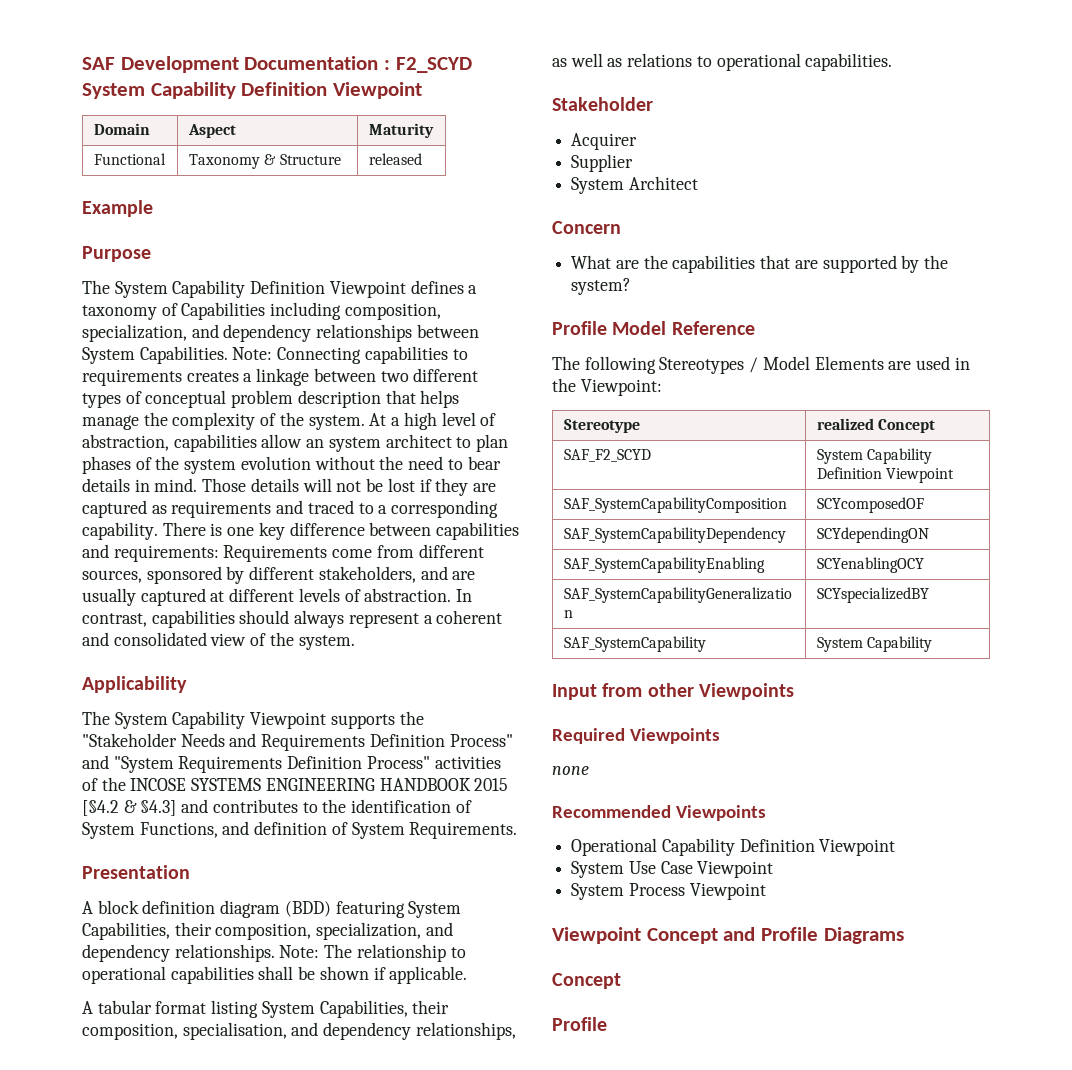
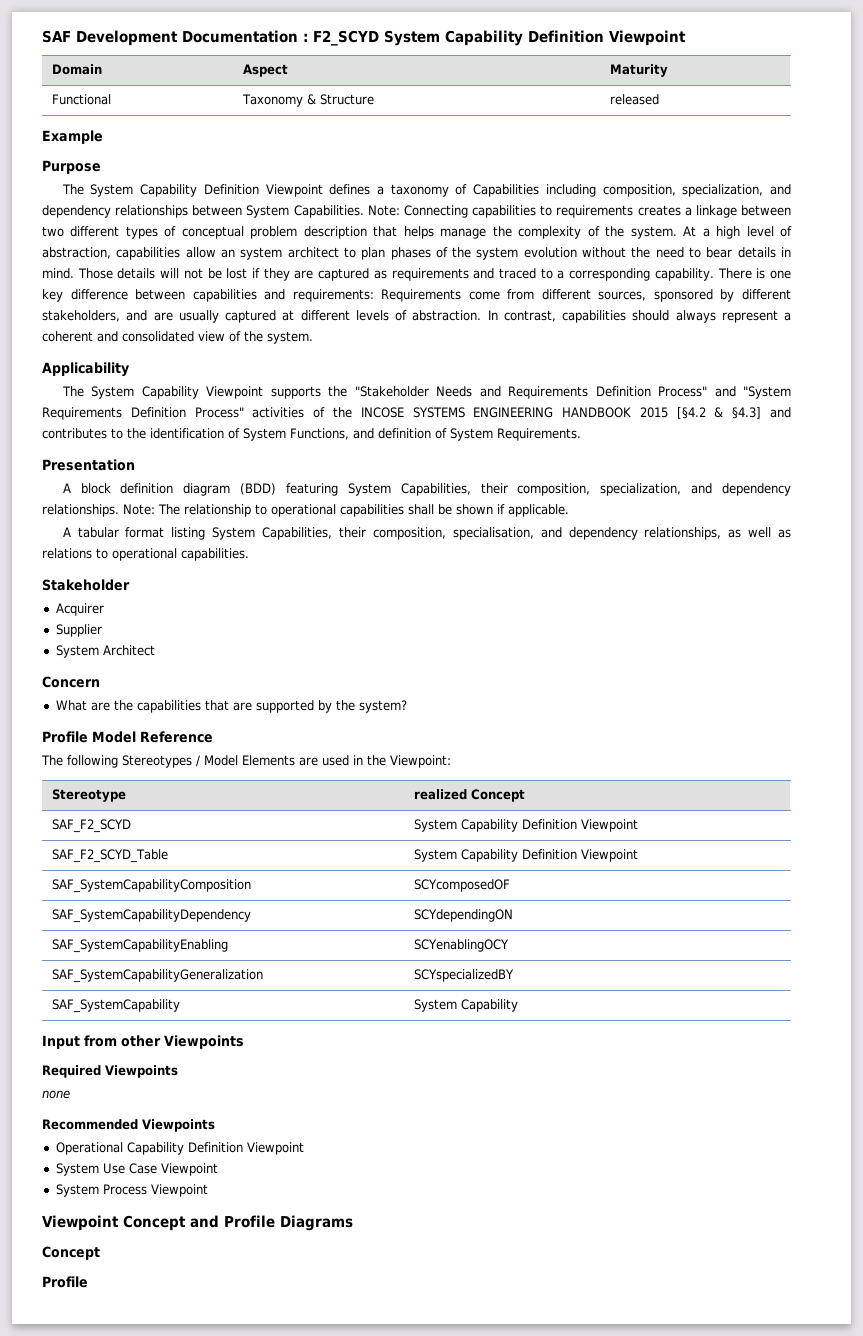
+ SAF_F2_SCYD_Table | System Capability Definition Viewpoint

